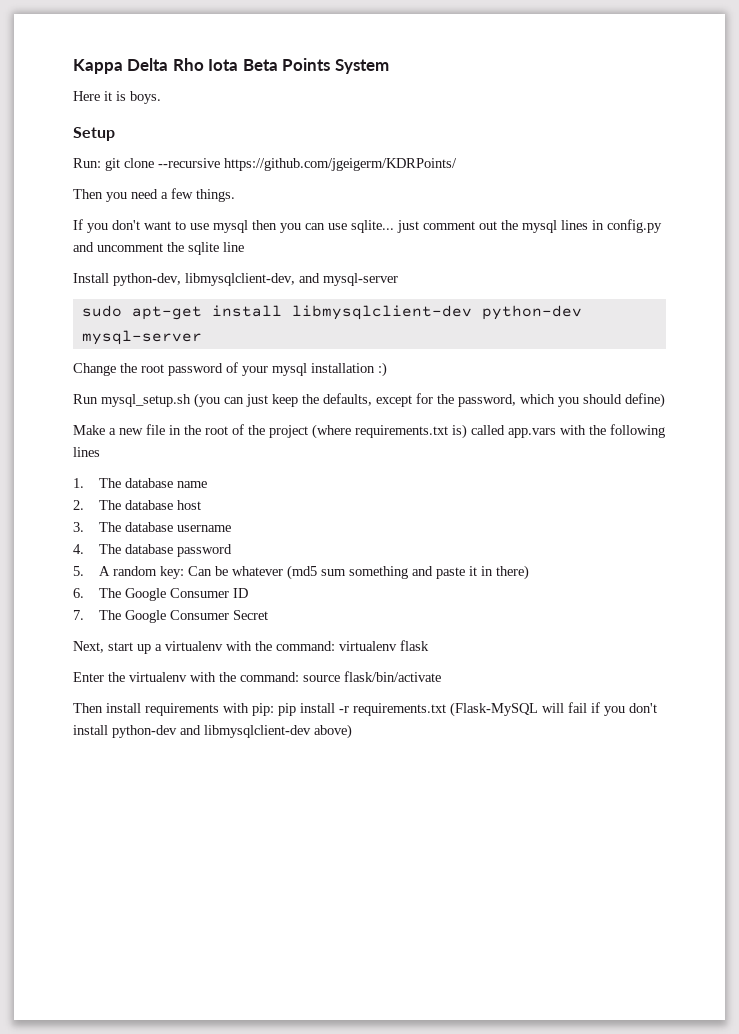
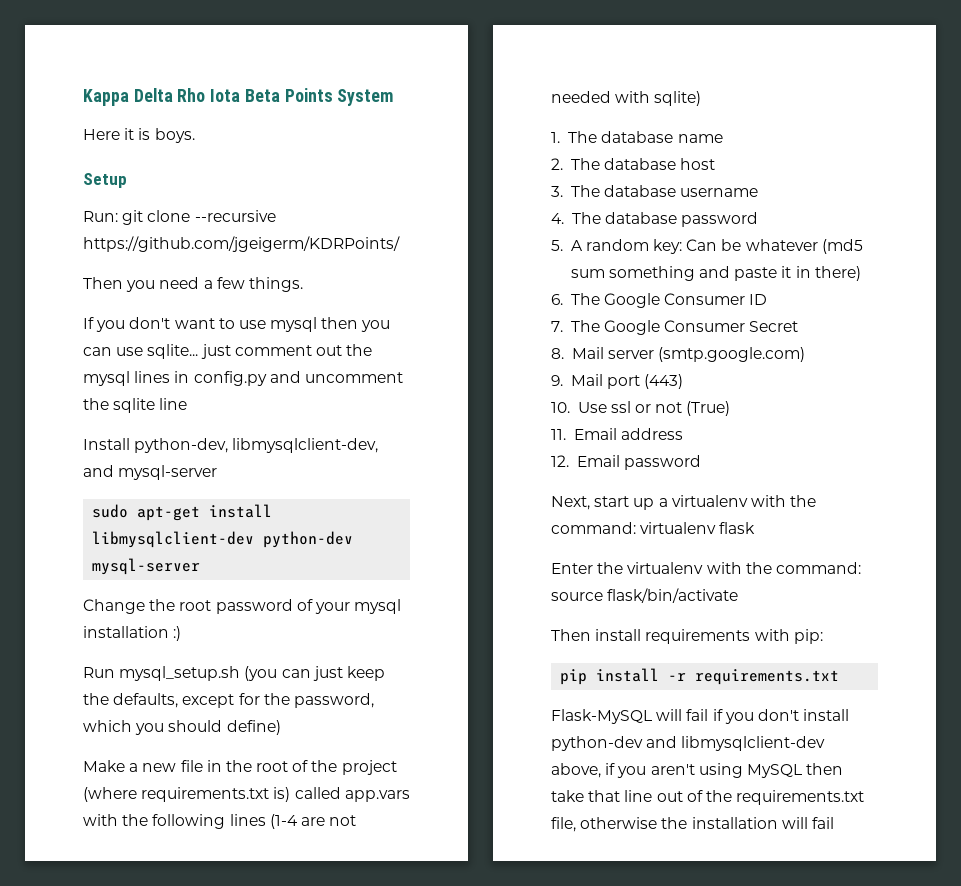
- Make a new file in the root of the project (where requirements.txt is) called app.vars with the following lines
+ Make a new file in the root of the project (where requirements.txt is) called app.vars with the following lines (1-4 are not needed with sqlite)
+ 8. Mail server (smtp.google.com)
+ 9. Mail port (443)
+ 10. Use ssl or not (True)
+ 11. Email address
+ 12. Email password
- Then install requirements with pip: pip install -r requirements.txt (Flask-MySQL will fail if you don't install python-dev and libmysqlclient-dev above)
+ Then install requirements with pip:
+ pip install -r requirements.txt
+ Flask-MySQL will fail if you don't install python-dev and libmysqlclient-dev above, if you aren't using MySQL then take that line out of the requirements.txt file, otherwise the installation will fail

